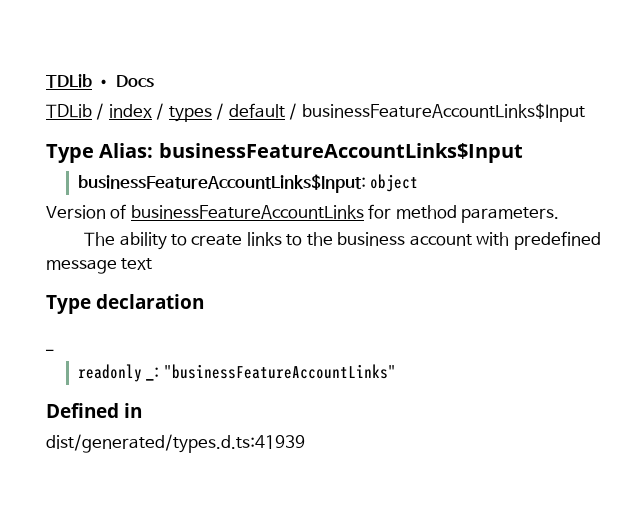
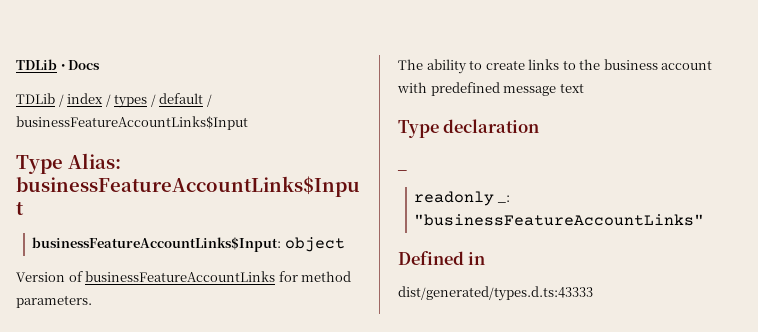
- dist/generated/types.d.ts:41939
+ dist/generated/types.d.ts:43333

